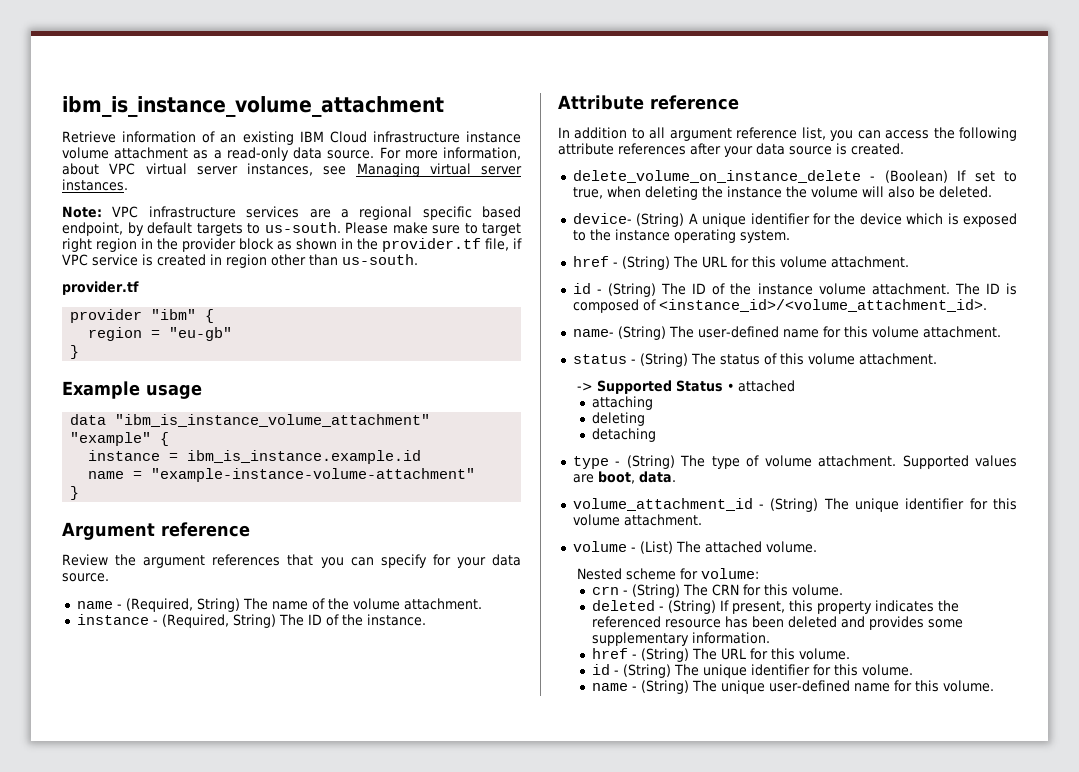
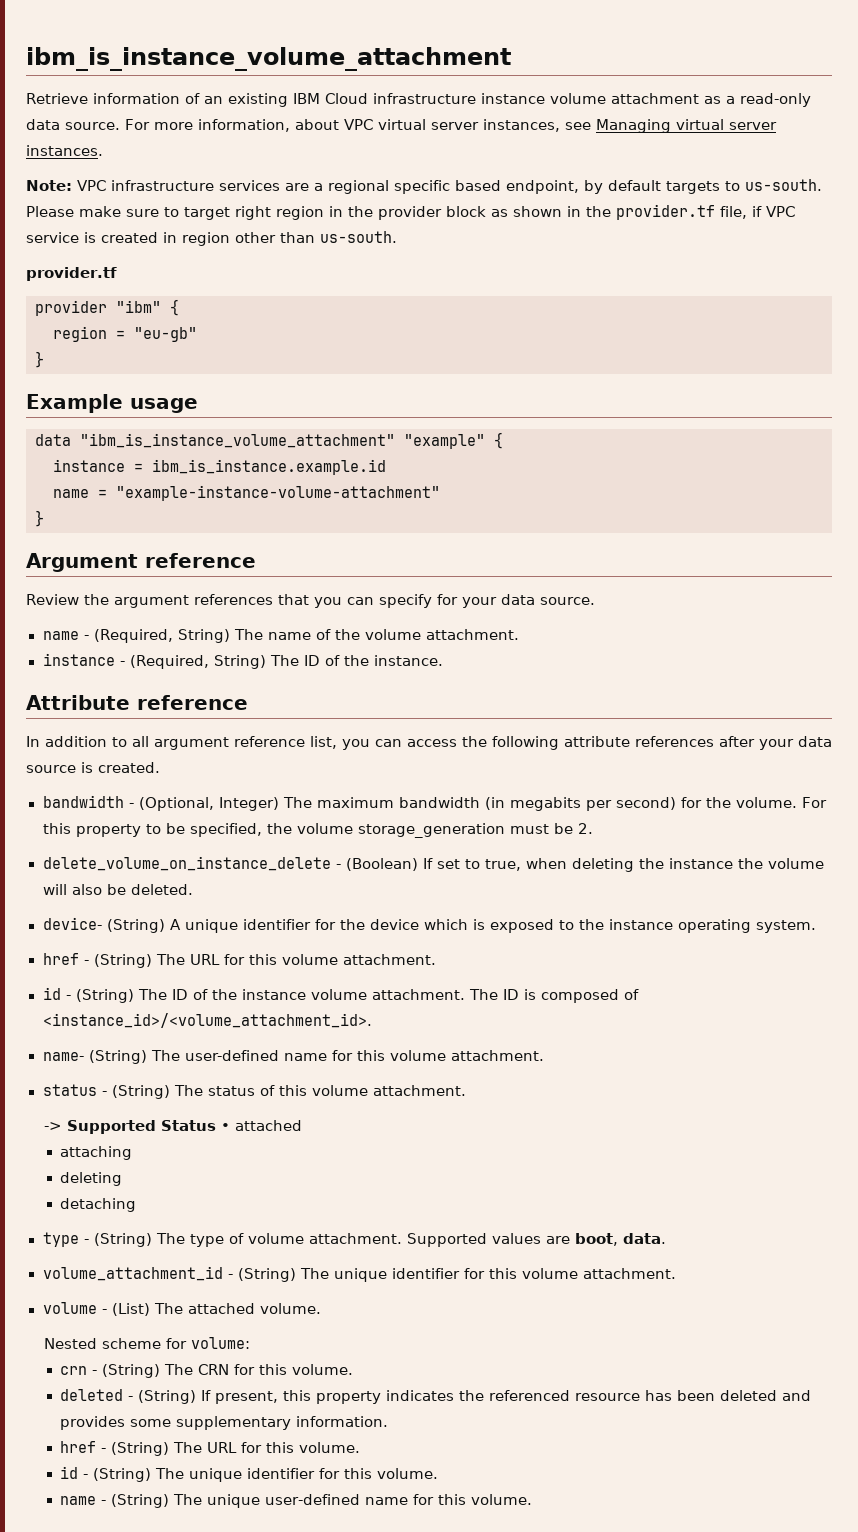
+ bandwidth - (Optional, Integer) The maximum bandwidth (in megabits per second) for the volume. For this property to be specified, the volume storage_generation must be 2.

